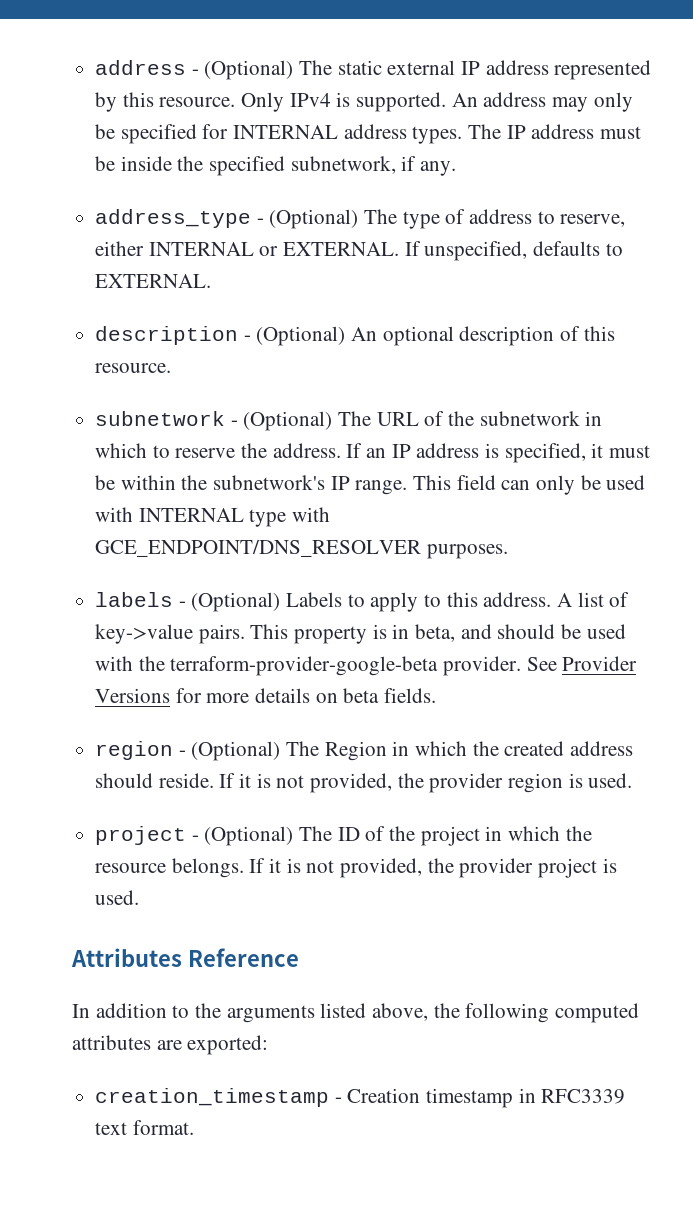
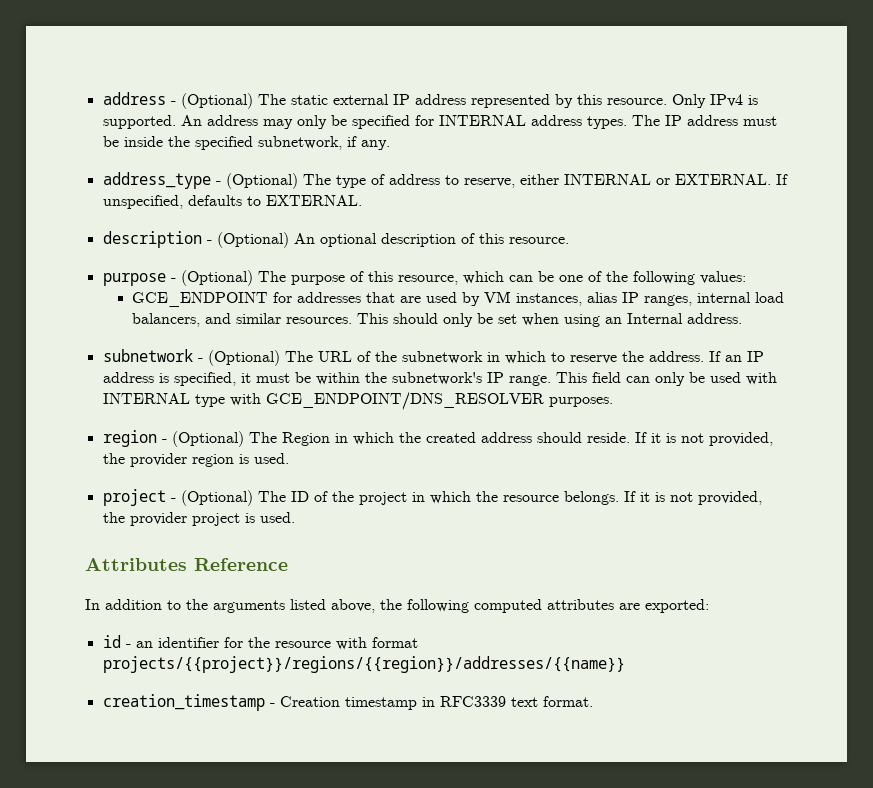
+ purpose - (Optional) The purpose of this resource, which can be one of the following values:
+ GCE_ENDPOINT for addresses that are used by VM instances, alias IP ranges, internal load balancers, and similar resources. This should only be set when using an Internal address.
- labels - (Optional) Labels to apply to this address. A list of key->value pairs. This property is in beta, and should be used with the terraform-provider-google-beta provider. See Provider Versions for more details on beta fields.
+ id - an identifier for the resource with format projects/{{project}}/regions/{{region}}/addresses/{{name}}

